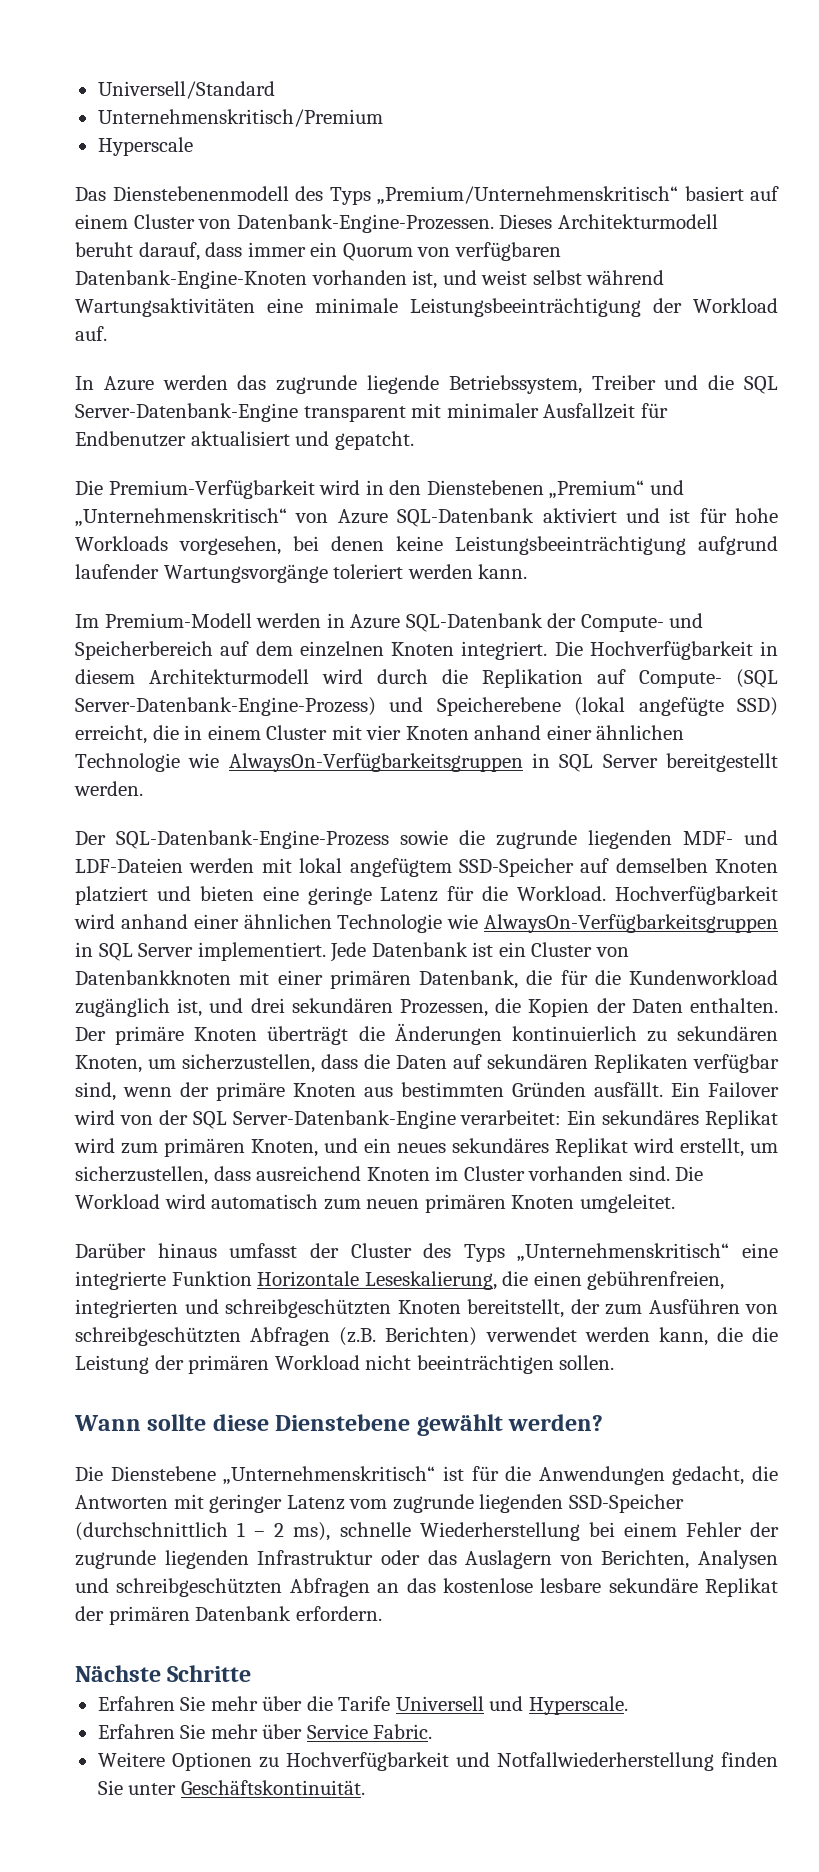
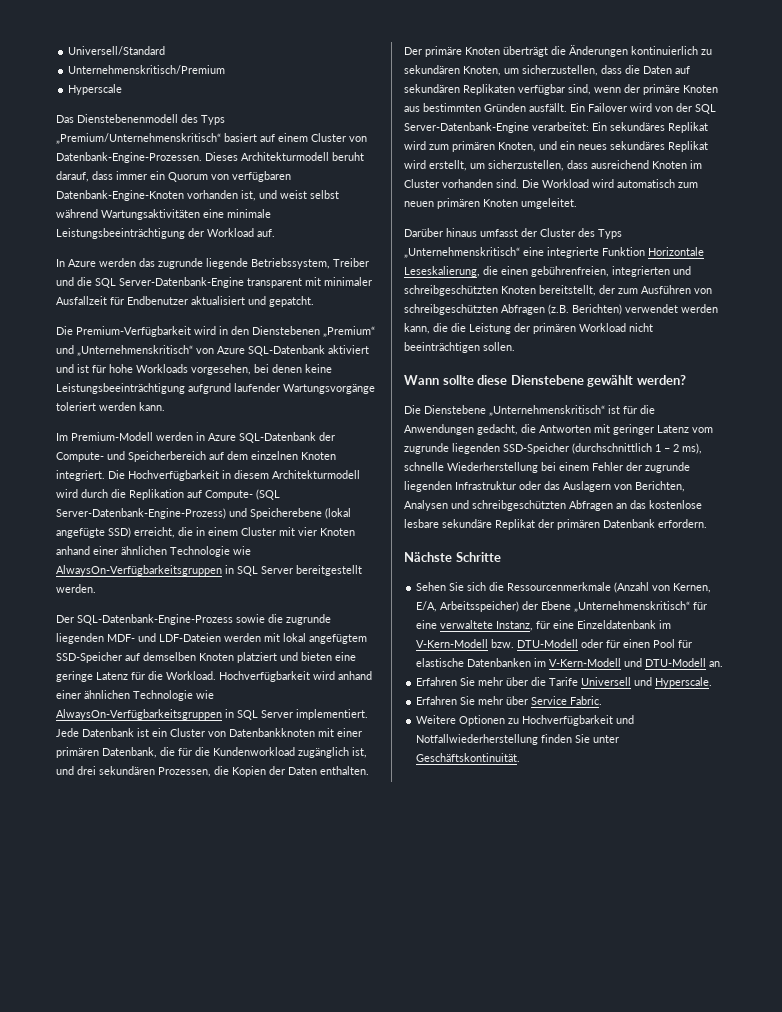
+ Sehen Sie sich die Ressourcenmerkmale (Anzahl von Kernen, E/A, Arbeitsspeicher) der Ebene „Unternehmenskritisch“ für eine verwaltete Instanz, für eine Einzeldatenbank im V-Kern-Modell bzw. DTU-Modell oder für einen Pool für elastische Datenbanken im V-Kern-Modell und DTU-Modell an.

